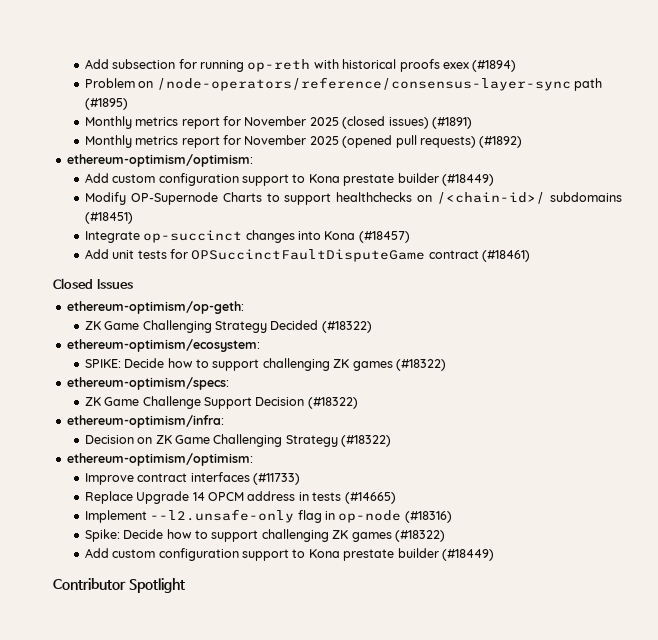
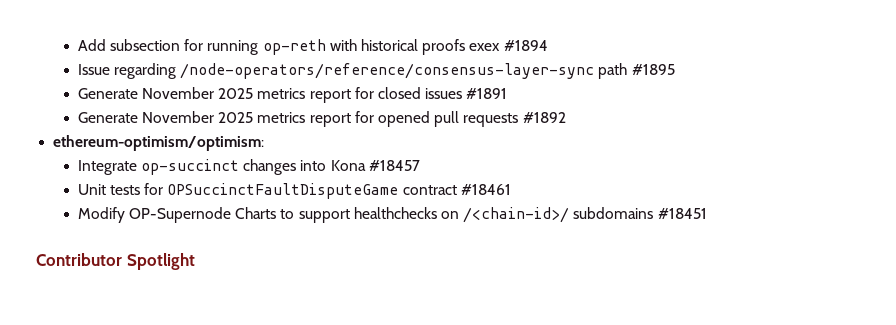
- Add subsection for running op-reth with historical proofs exex (#1894)
- Problem on /node-operators/reference/consensus-layer-sync path (#1895)
- Monthly metrics report for November 2025 (closed issues) (#1891)
- Monthly metrics report for November 2025 (opened pull requests) (#1892)
+ Add subsection for running op-reth with historical proofs exex #1894
+ Issue regarding /node-operators/reference/consensus-layer-sync path #1895
+ Generate November 2025 metrics report for closed issues #1891
+ Generate November 2025 metrics report for opened pull requests #1892
  ethereum-optimism/optimism:
- Add custom configuration support to Kona prestate builder (#18449)
+ Integrate op-succinct changes into Kona #18457
+ Unit tests for OPSuccinctFaultDisputeGame contract #18461
- Modify OP-Supernode Charts to support healthchecks on /<chain-id>/ subdomains (#18451)
- Integrate op-succinct changes into Kona (#18457)
- Add unit tests for OPSuccinctFaultDisputeGame contract (#18461)
- Closed Issues
- ethereum-optimism/op-geth:
- ZK Game Challenging Strategy Decided (#18322)
- ethereum-optimism/ecosystem:
- SPIKE: Decide how to support challenging ZK games (#18322)
- ethereum-optimism/specs:
- ZK Game Challenge Support Decision (#18322)
- ethereum-optimism/infra:
- Decision on ZK Game Challenging Strategy (#18322)
- ethereum-optimism/optimism:
- Improve contract interfaces (#11733)
- Replace Upgrade 14 OPCM address in tests (#14665)
- Implement --l2.unsafe-only flag in op-node (#18316)
- Spike: Decide how to support challenging ZK games (#18322)
- Add custom configuration support to Kona prestate builder (#18449)
+ Modify OP-Supernode Charts to support healthchecks on /<chain-id>/ subdomains #18451

